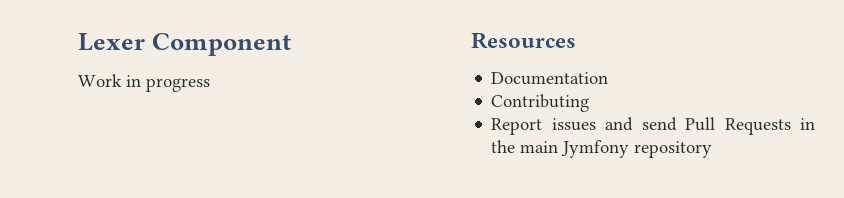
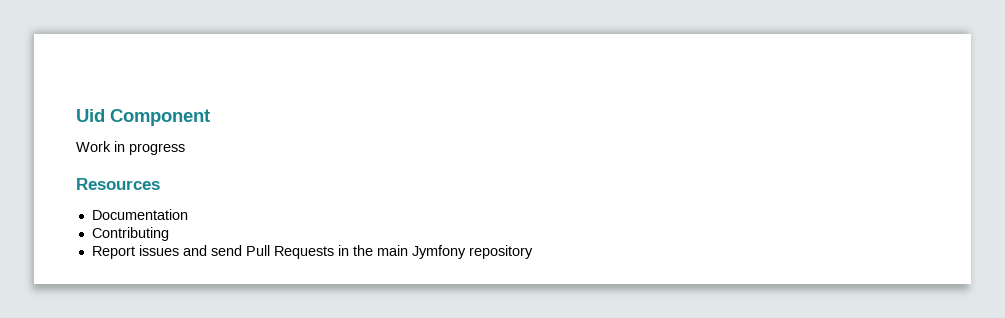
- Lexer Component
+ Uid Component

